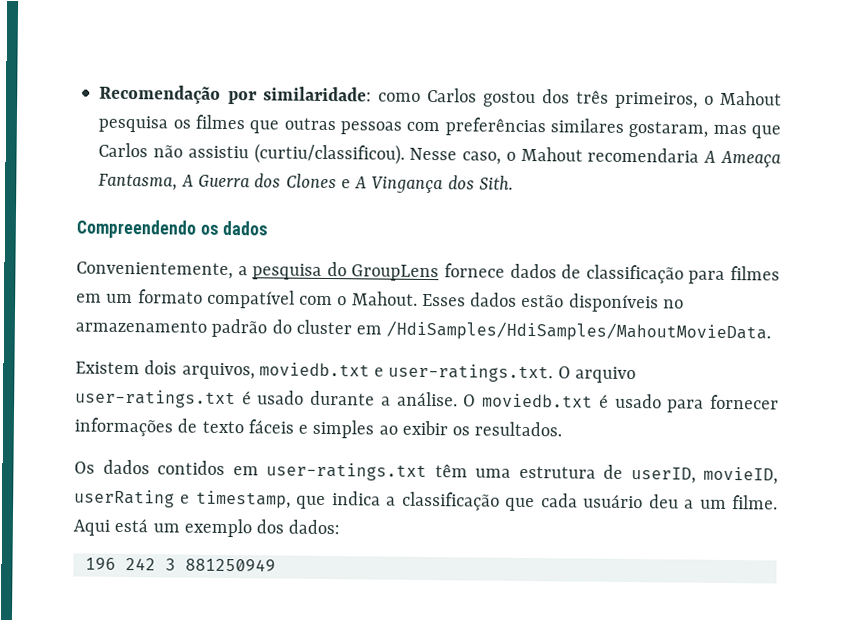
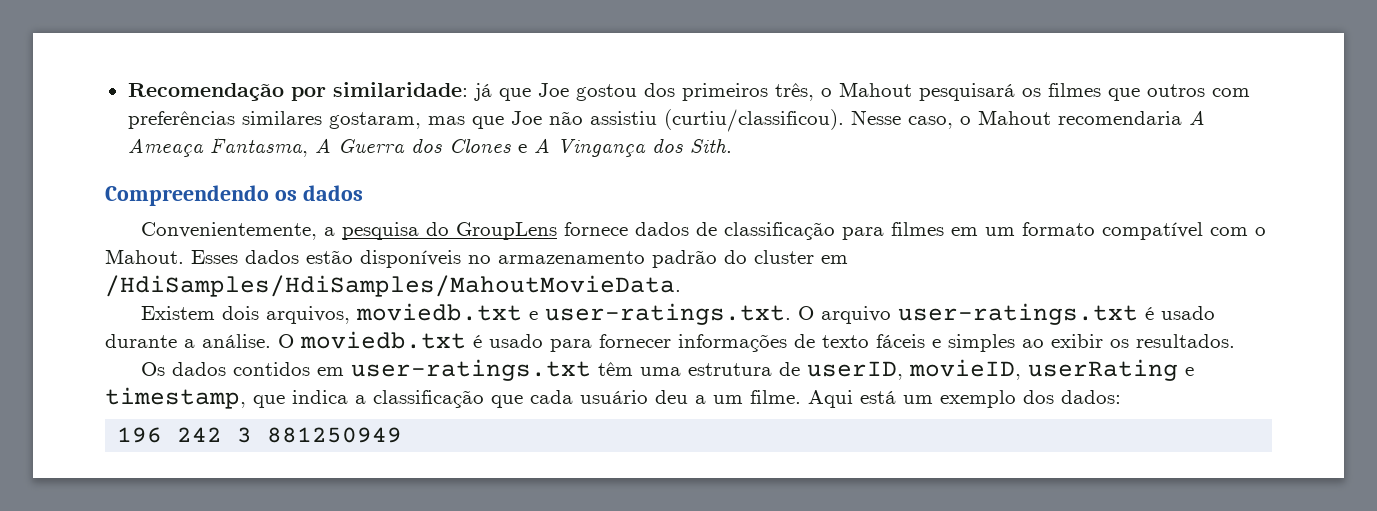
- Recomendação por similaridade: como Carlos gostou dos três primeiros, o Mahout pesquisa os filmes que outras pessoas com preferências similares gostaram, mas que Carlos não assistiu (curtiu/classificou).
+ Recomendação por similaridade: já que Joe gostou dos primeiros três, o Mahout pesquisará os filmes que outros com preferências similares gostaram, mas que Joe não assistiu (curtiu/classificou).

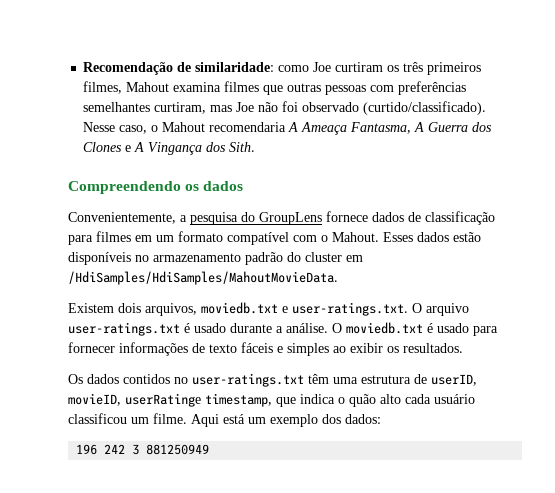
- Recomendação por similaridade: já que Joe gostou dos primeiros três, o Mahout pesquisará os filmes que outros com preferências similares gostaram, mas que Joe não assistiu (curtiu/classificou).
+ Recomendação de similaridade: como Joe curtiram os três primeiros filmes, Mahout examina filmes que outras pessoas com preferências semelhantes curtiram, mas Joe não foi observado (curtido/classificado).
- Os dados contidos em user-ratings.txt têm uma estrutura de userID, movieID, userRating e timestamp, que indica a classificação que cada usuário deu a um filme.
+ Os dados contidos no user-ratings.txt têm uma estrutura de userID, movieID, userRatinge timestamp, que indica o quão alto cada usuário classificou um filme.

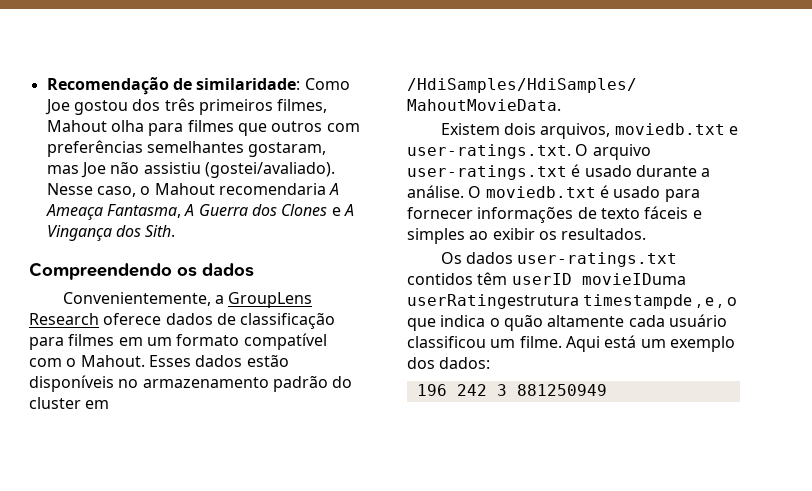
- Recomendação de similaridade: como Joe curtiram os três primeiros filmes, Mahout examina filmes que outras pessoas com preferências semelhantes curtiram, mas Joe não foi observado (curtido/classificado).
+ Recomendação de similaridade: Como Joe gostou dos três primeiros filmes, Mahout olha para filmes que outros com preferências semelhantes gostaram, mas Joe não assistiu (gostei/avaliado).
- Convenientemente, a pesquisa do GroupLens fornece dados de classificação para filmes em um formato compatível com o Mahout.
+ Convenientemente, a GroupLens Research oferece dados de classificação para filmes em um formato compatível com o Mahout.
- Os dados contidos no user-ratings.txt têm uma estrutura de userID, movieID, userRatinge timestamp, que indica o quão alto cada usuário classificou um filme.
+ Os dados user-ratings.txt contidos têm userID movieIDuma userRatingestrutura timestampde , e , o que indica o quão altamente cada usuário classificou um filme.

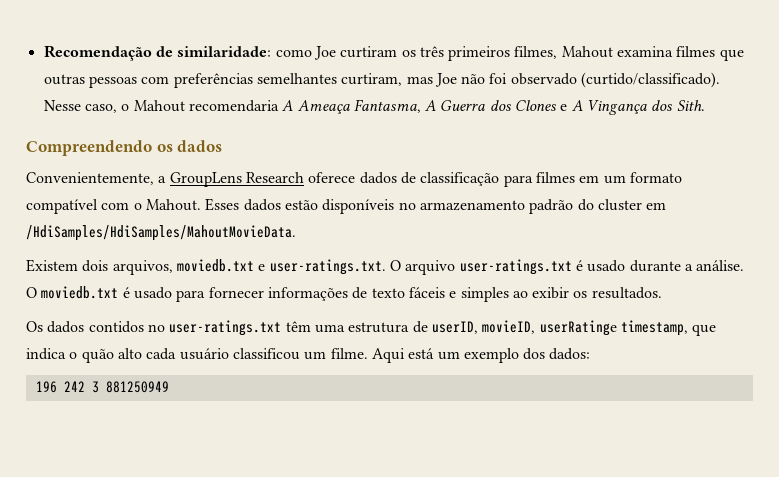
- Recomendação de similaridade: Como Joe gostou dos três primeiros filmes, Mahout olha para filmes que outros com preferências semelhantes gostaram, mas Joe não assistiu (gostei/avaliado).
+ Recomendação de similaridade: como Joe curtiram os três primeiros filmes, Mahout examina filmes que outras pessoas com preferências semelhantes curtiram, mas Joe não foi observado (curtido/classificado).
- Os dados user-ratings.txt contidos têm userID movieIDuma userRatingestrutura timestampde , e , o que indica o quão altamente cada usuário classificou um filme.
+ Os dados contidos no user-ratings.txt têm uma estrutura de userID, movieID, userRatinge timestamp, que indica o quão alto cada usuário classificou um filme.

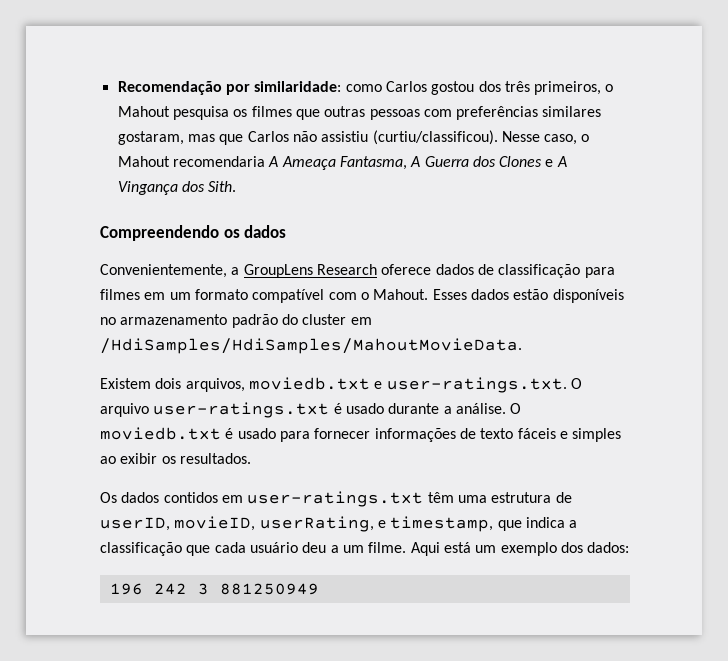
- Recomendação de similaridade: como Joe curtiram os três primeiros filmes, Mahout examina filmes que outras pessoas com preferências semelhantes curtiram, mas Joe não foi observado (curtido/classificado).
+ Recomendação por similaridade: como Carlos gostou dos três primeiros, o Mahout pesquisa os filmes que outras pessoas com preferências similares gostaram, mas que Carlos não assistiu (curtiu/classificou).
- Os dados contidos no user-ratings.txt têm uma estrutura de userID, movieID, userRatinge timestamp, que indica o quão alto cada usuário classificou um filme.
+ Os dados contidos em user-ratings.txt têm uma estrutura de userID, movieID, userRating, e timestamp, que indica a classificação que cada usuário deu a um filme.

